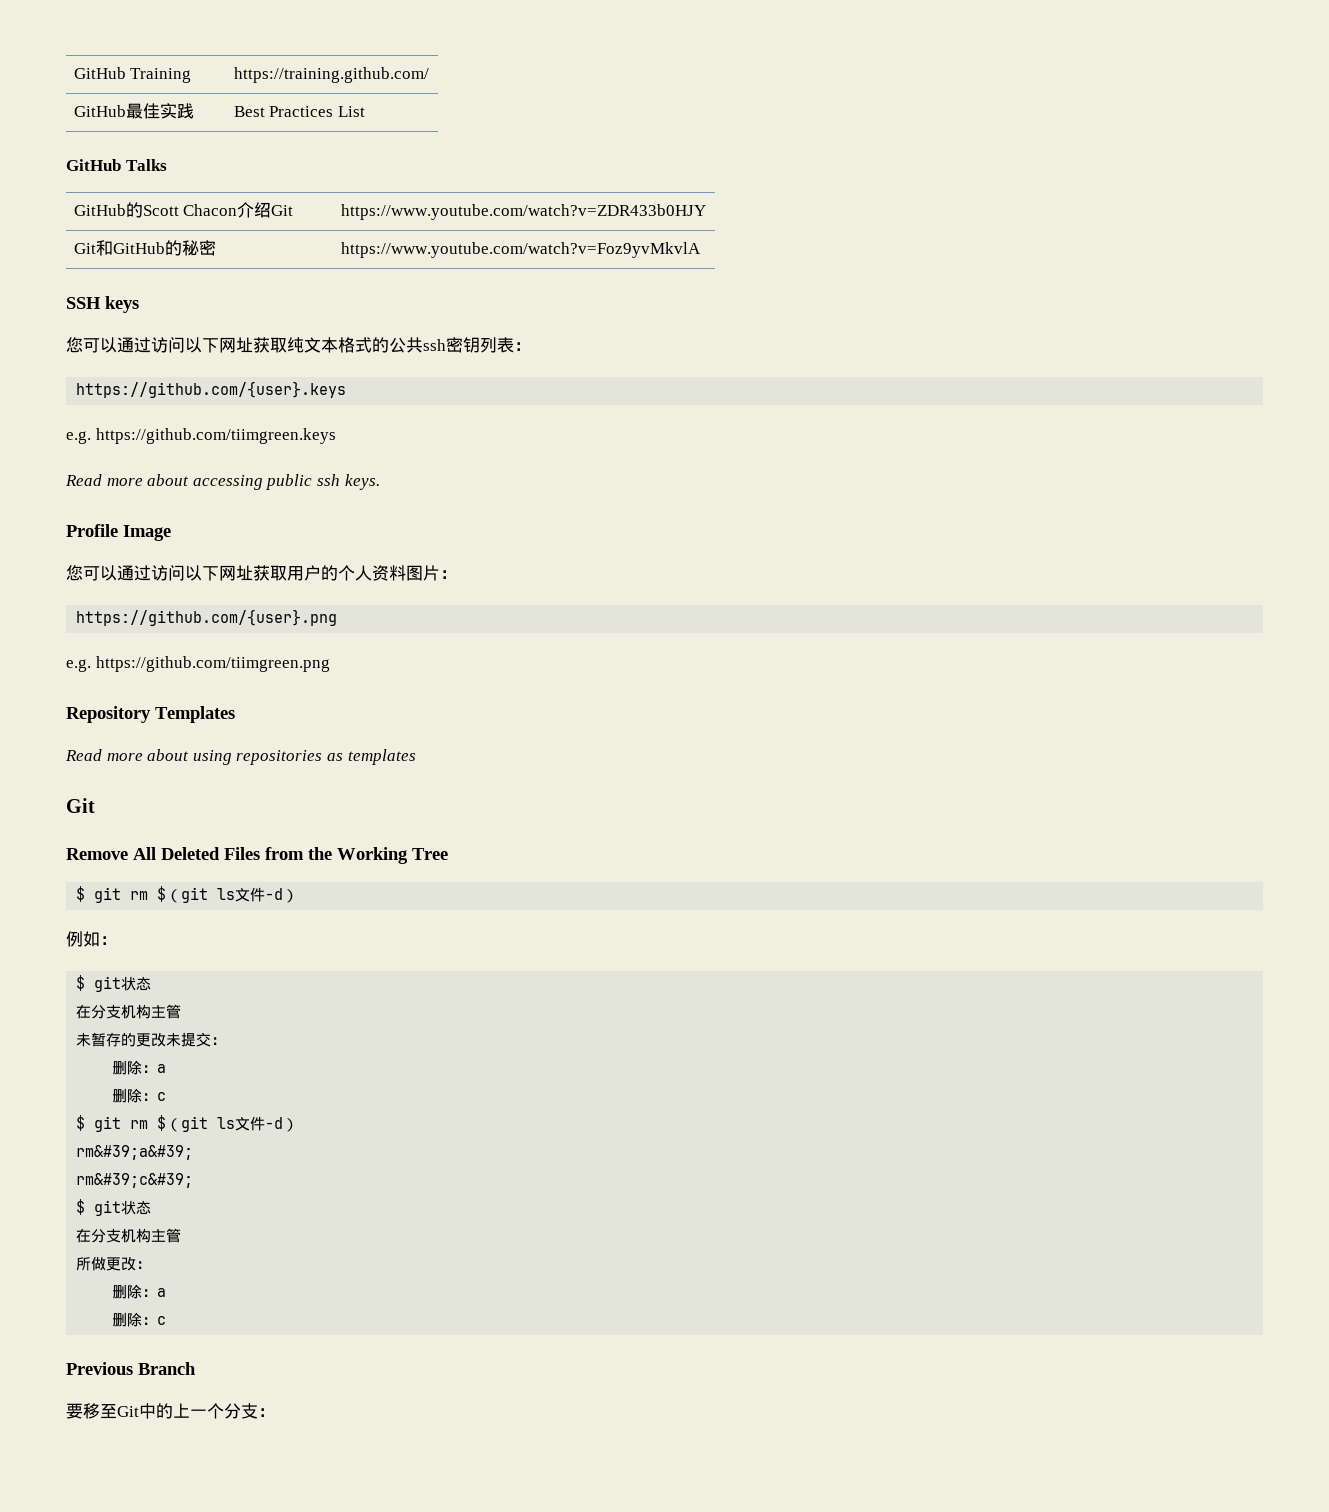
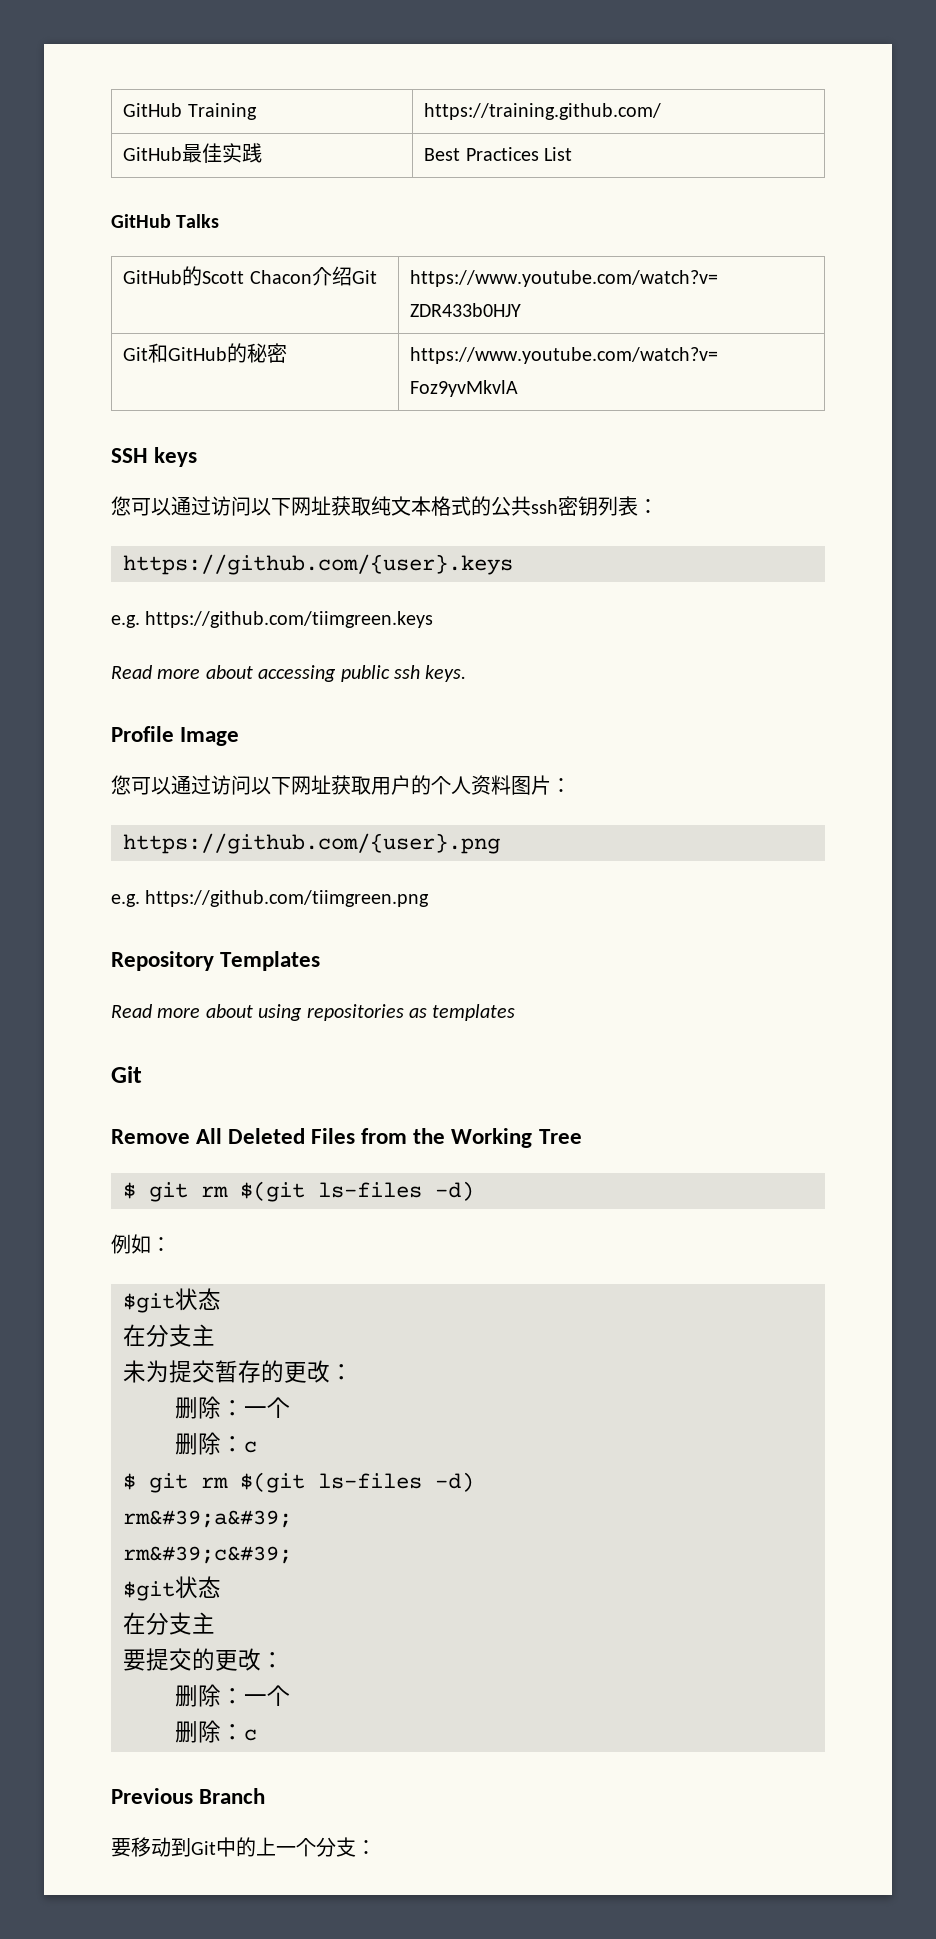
  Remove All Deleted Files from the Working Tree
- $ git rm $（git ls文件-d）
+ $ git rm $(git ls-files -d)
  例如：
- $ git状态
- 在分支机构主管
- 未暂存的更改未提交：
- 删除：a
+ $git状态
+ 在分支主
+ 未为提交暂存的更改：
+ 删除：一个
  删除：c
- $ git rm $（git ls文件-d）
+ $ git rm $(git ls-files -d)
  rm&#39;c&#39;
- $ git状态
- 在分支机构主管
- 所做更改：
- 删除：a
+ $git状态
+ 在分支主
+ 要提交的更改：
+ 删除：一个
- 要移至Git中的上一个分支：
+ 要移动到Git中的上一个分支：

